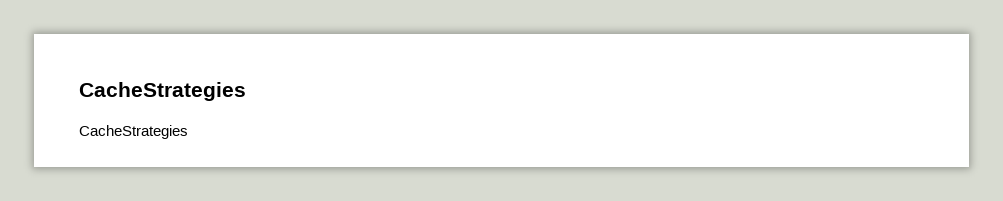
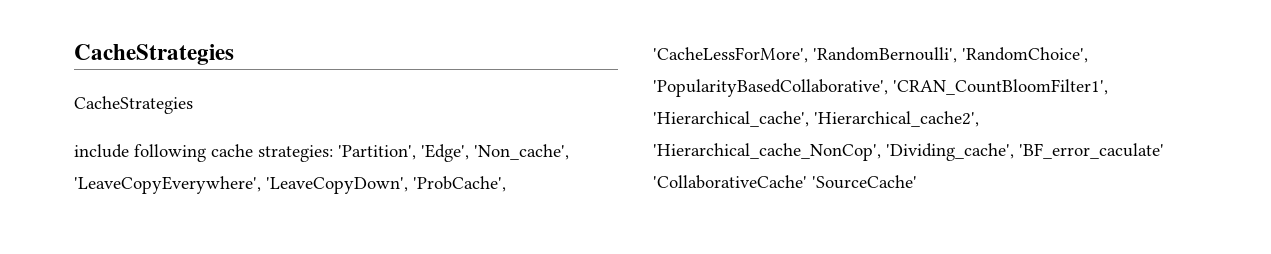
+ include following cache strategies: 'Partition', 'Edge', 'Non_cache', 'LeaveCopyEverywhere', 'LeaveCopyDown', 'ProbCache', 'CacheLessForMore', 'RandomBernoulli', 'RandomChoice', 'PopularityBasedCollaborative', 'CRAN_CountBloomFilter1', 'Hierarchical_cache', 'Hierarchical_cache2', 'Hierarchical_cache_NonCop', 'Dividing_cache', 'BF_error_caculate' 'CollaborativeCache' 'SourceCache'

